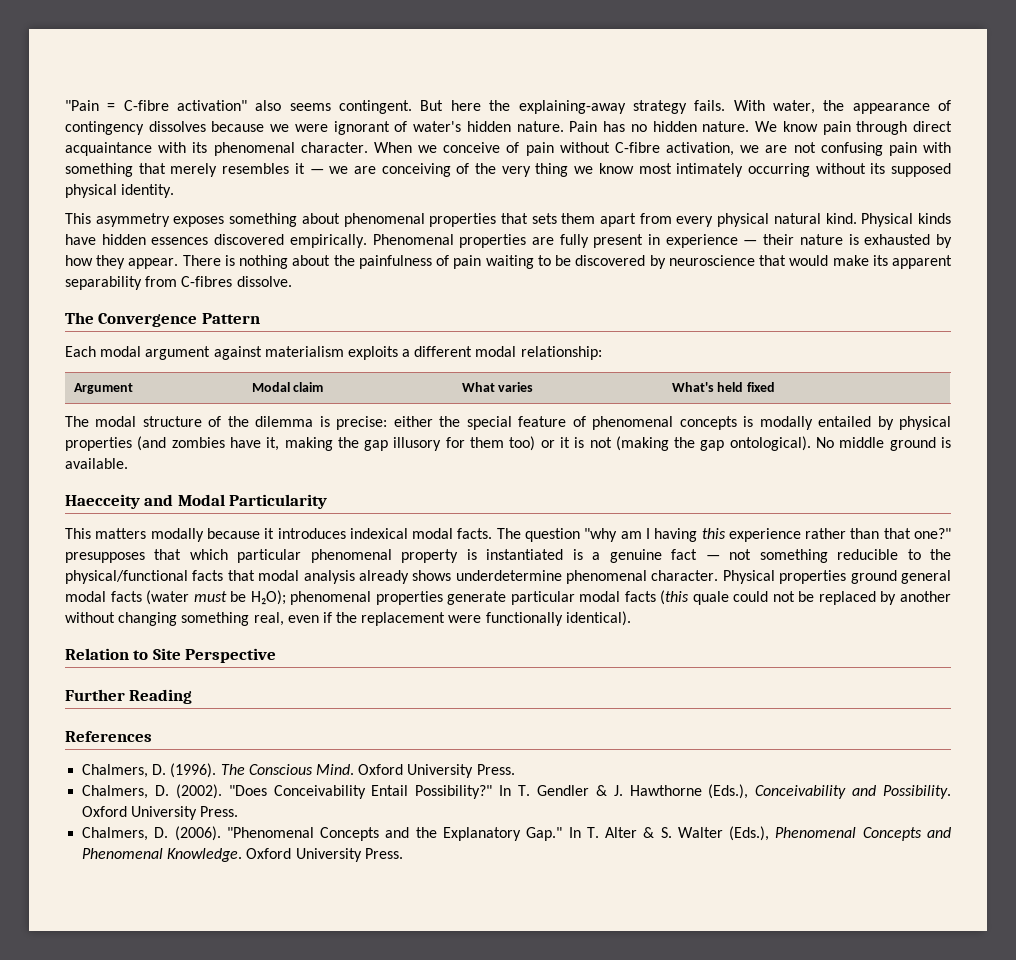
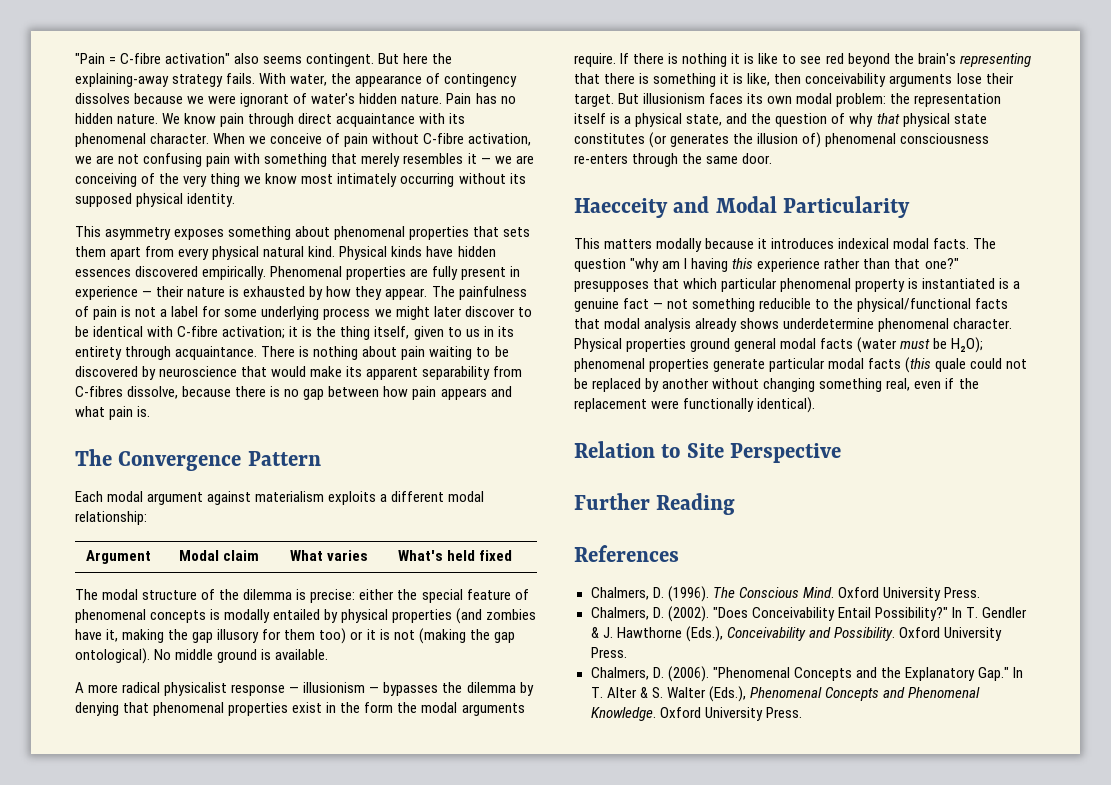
+ The painfulness of pain is not a label for some underlying process we might later discover to be identical with C-fibre activation; it is the thing itself, given to us in its entirety through acquaintance.
- There is nothing about the painfulness of pain waiting to be discovered by neuroscience that would make its apparent separability from C-fibres dissolve.
+ There is nothing about pain waiting to be discovered by neuroscience that would make its apparent separability from C-fibres dissolve, because there is no gap between how pain appears and what pain is.
+ A more radical physicalist response — illusionism — bypasses the dilemma by denying that phenomenal properties exist in the form the modal arguments require. If there is nothing it is like to see red beyond the brain's representing that there is something it is like, then conceivability arguments lose their target. But illusionism faces its own modal problem: the representation itself is a physical state, and the question of why that physical state constitutes (or generates the illusion of) phenomenal consciousness re-enters through the same door.

